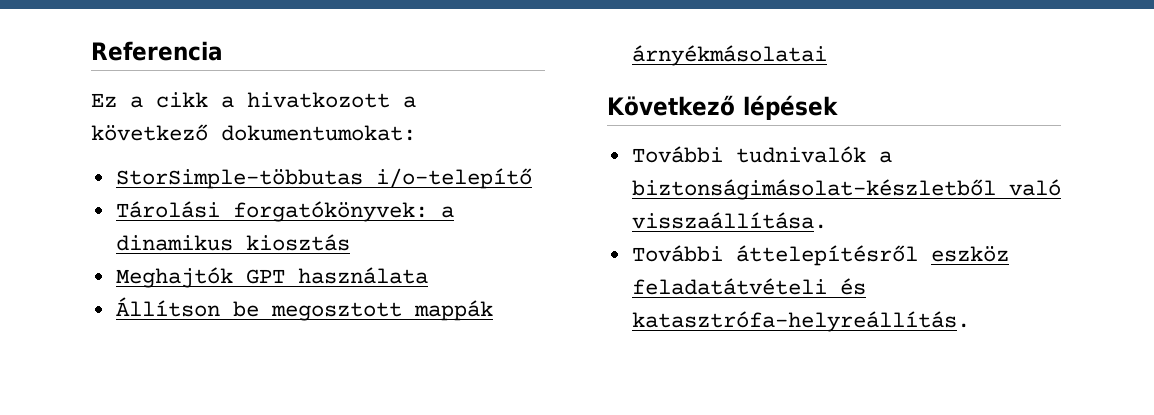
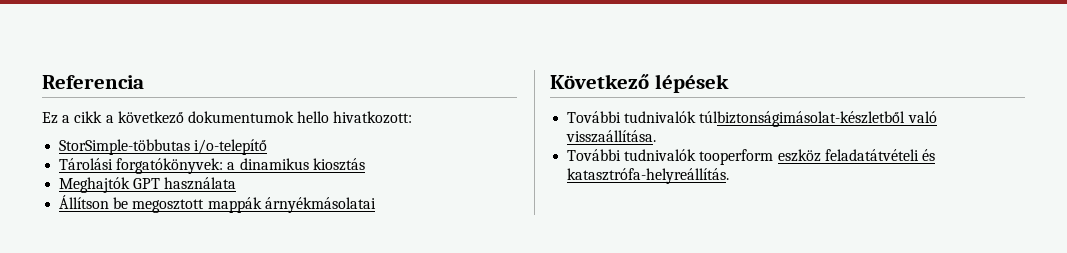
- Ez a cikk a hivatkozott a következő dokumentumokat:
+ Ez a cikk a következő dokumentumok hello hivatkozott:
- További tudnivalók a biztonságimásolat-készletből való visszaállítása.
+ További tudnivalók túlbiztonságimásolat-készletből való visszaállítása.
- További áttelepítésről eszköz feladatátvételi és katasztrófa-helyreállítás.
+ További tudnivalók tooperform eszköz feladatátvételi és katasztrófa-helyreállítás.

